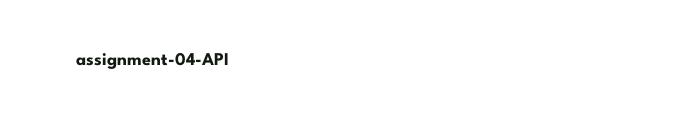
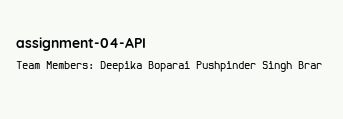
+ Team Members: Deepika Boparai Pushpinder Singh Brar

